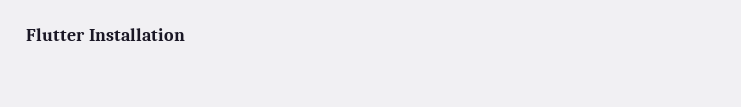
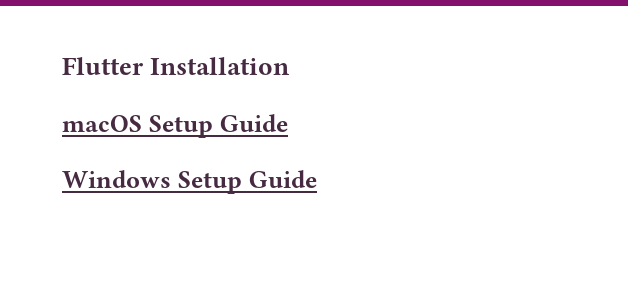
+ macOS Setup Guide
+ Windows Setup Guide

